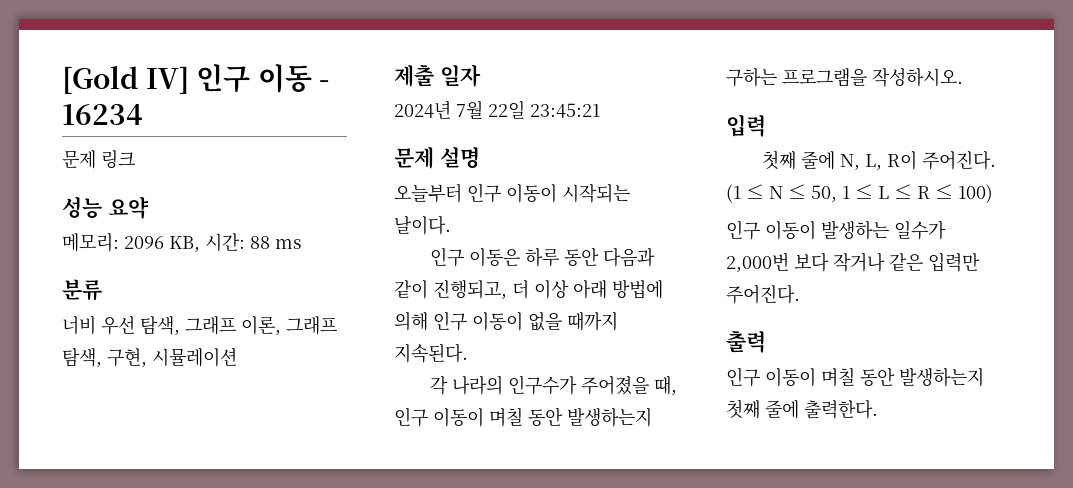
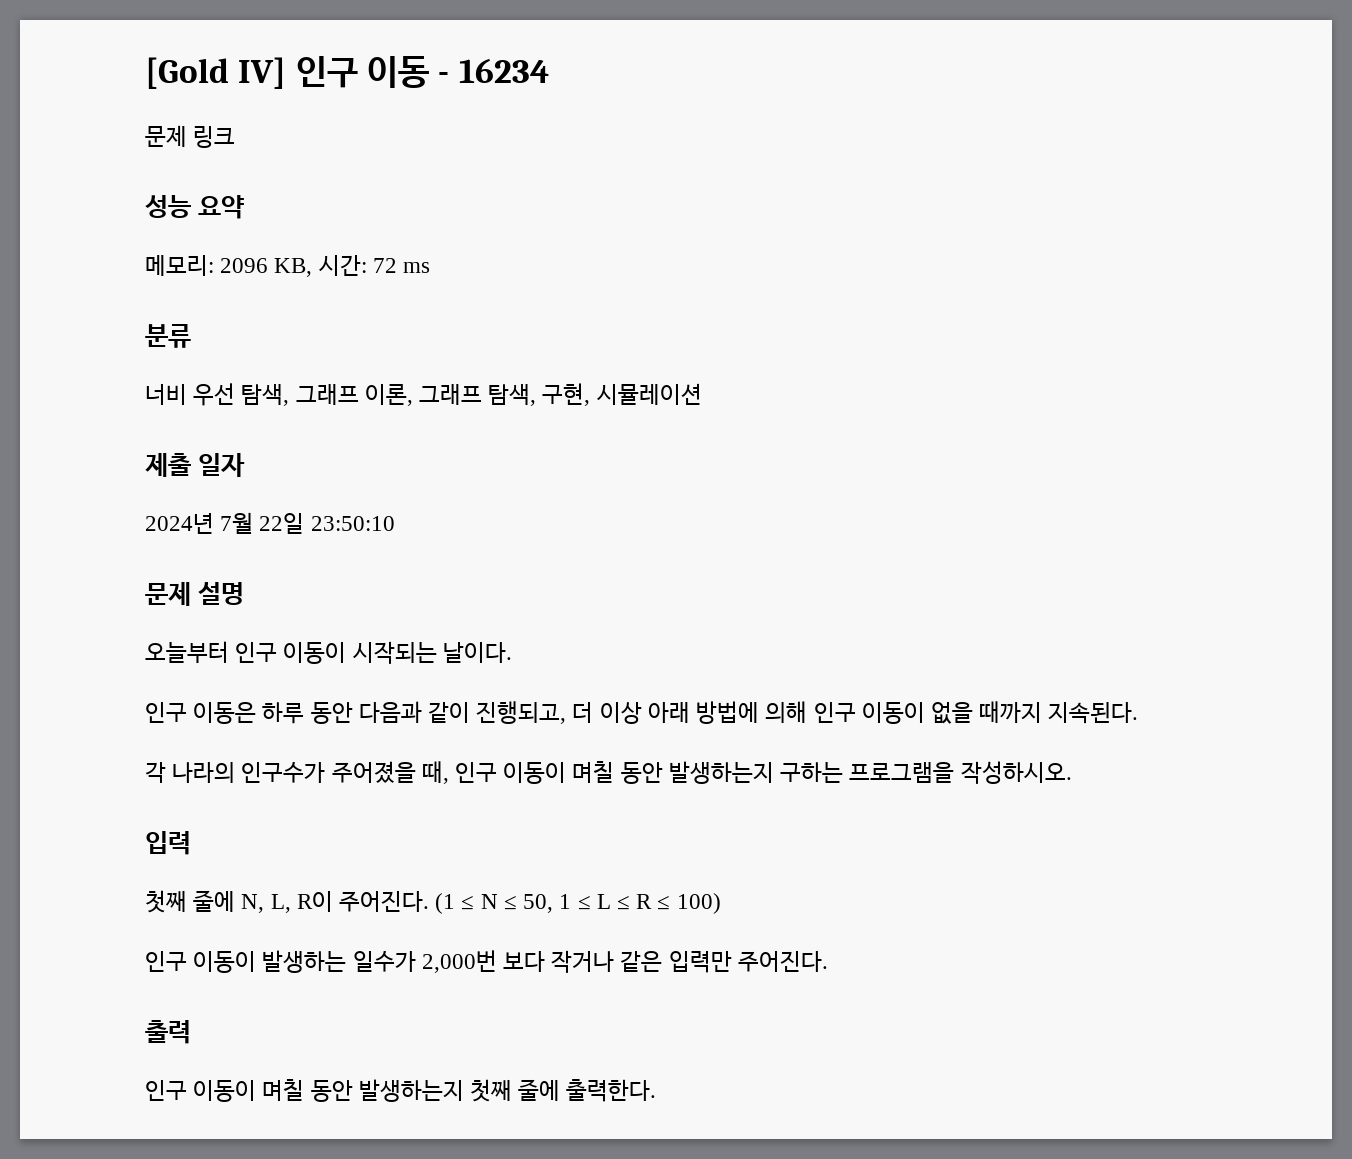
- 메모리: 2096 KB, 시간: 88 ms
+ 메모리: 2096 KB, 시간: 72 ms
- 2024년 7월 22일 23:45:21
+ 2024년 7월 22일 23:50:10

